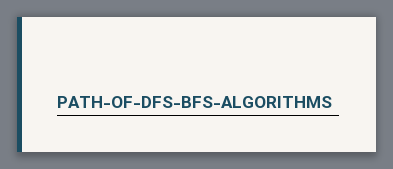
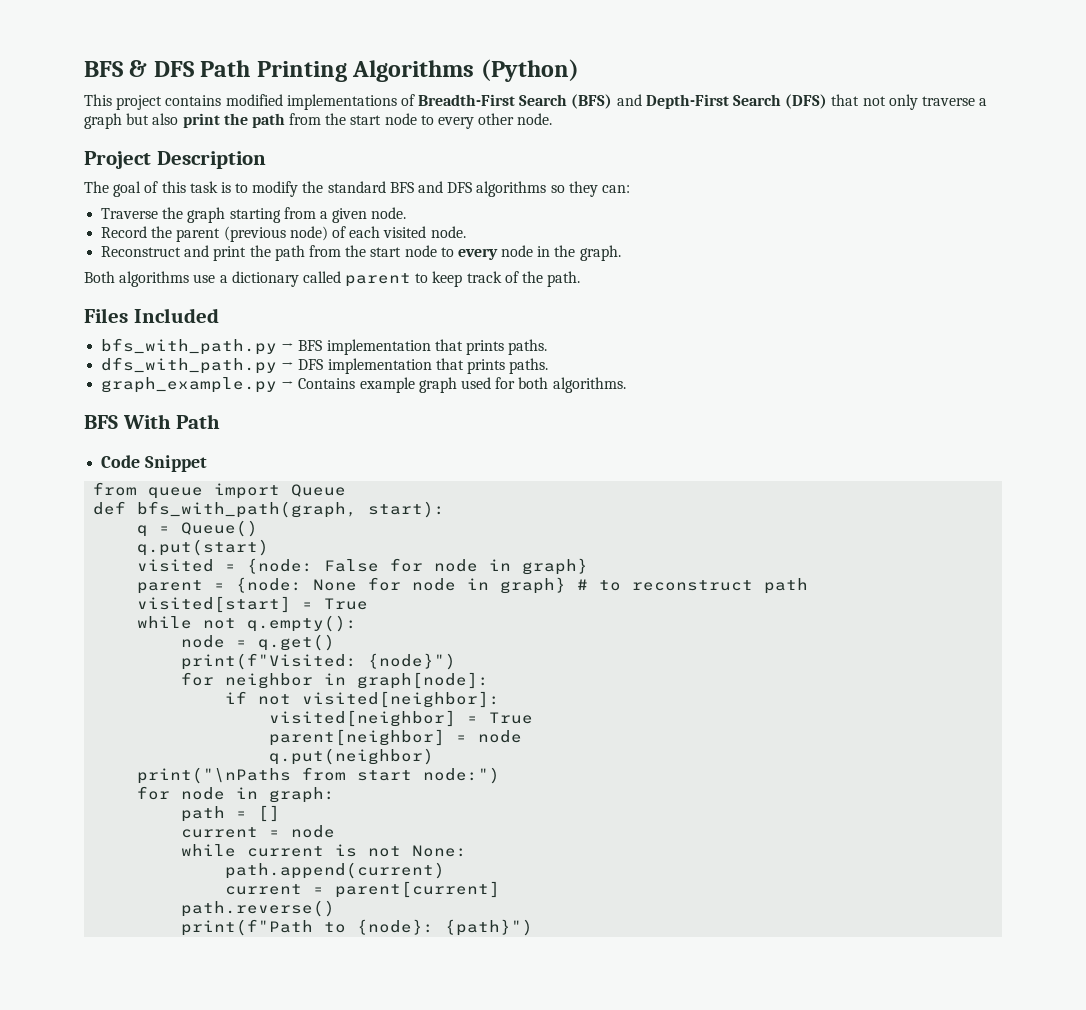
- PATH-OF-DFS-BFS-ALGORITHMS
+ BFS & DFS Path Printing Algorithms (Python)
+ This project contains modified implementations of Breadth-First Search (BFS) and Depth-First Search (DFS) that not only traverse a graph but also print the path from the start node to every other node.
+ Project Description
+ The goal of this task is to modify the standard BFS and DFS algorithms so they can:
+ Traverse the graph starting from a given node.
+ Record the parent (previous node) of each visited node.
+ Reconstruct and print the path from the start node to every node in the graph.
+ Both algorithms use a dictionary called parent to keep track of the path.
+ Files Included
+ bfs_with_path.py → BFS implementation that prints paths.
+ dfs_with_path.py → DFS implementation that prints paths.
+ graph_example.py → Contains example graph used for both algorithms.
+ BFS With Path
+ Code Snippet
+ from queue import Queue
+ def bfs_with_path(graph, start):
+ q = Queue()
+ q.put(start)
+ visited = {node: False for node in graph}
+ parent = {node: None for node in graph} # to reconstruct path
+ visited[start] = True
+ while not q.empty():
+ node = q.get()
+ print(f"Visited: {node}")
+ for neighbor in graph[node]:
+ if not visited[neighbor]:
+ visited[neighbor] = True
+ parent[neighbor] = node
+ q.put(neighbor)
+ print("\nPaths from start node:")
+ for node in graph:
+ path = []
+ current = node
+ while current is not None:
+ path.append(current)
+ current = parent[current]
+ path.reverse()
+ print(f"Path to {node}: {path}")

